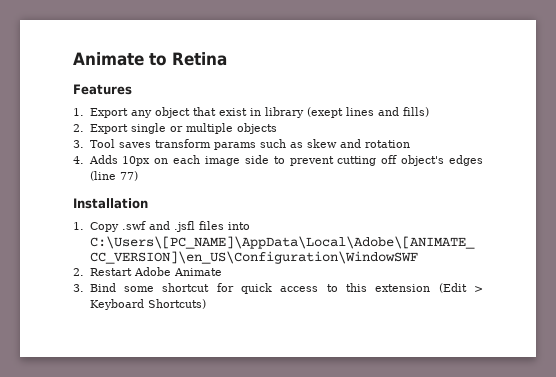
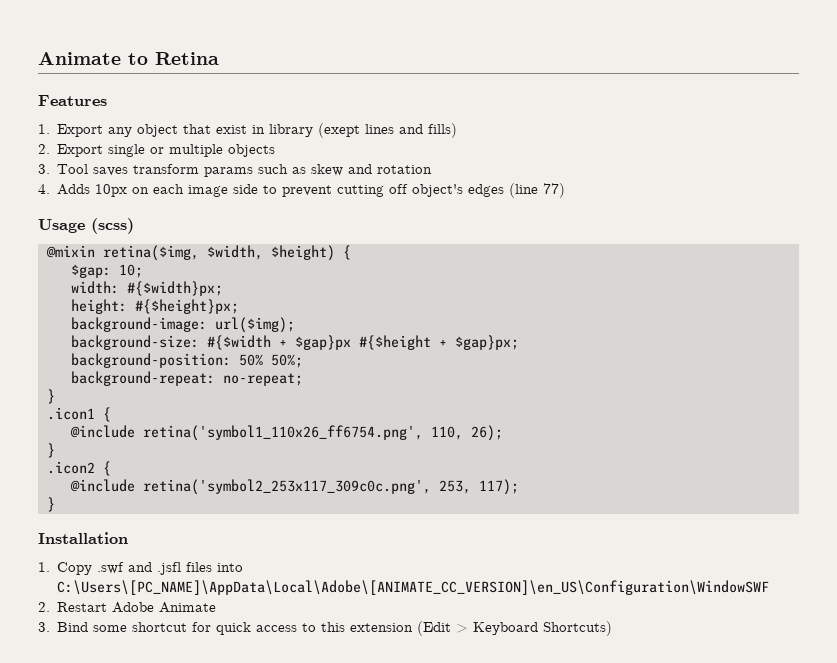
+ Usage (scss)
+ @mixin retina($img, $width, $height) {
+ $gap: 10;
+ width: #{$width}px;
+ height: #{$height}px;
+ background-image: url($img);
+ background-size: #{$width + $gap}px #{$height + $gap}px;
+ background-position: 50% 50%;
+ background-repeat: no-repeat;
+ }
+ .icon1 {
+ @include retina('symbol1_110x26_ff6754.png', 110, 26);
+ }
+ .icon2 {
+ @include retina('symbol2_253x117_309c0c.png', 253, 117);
+ }

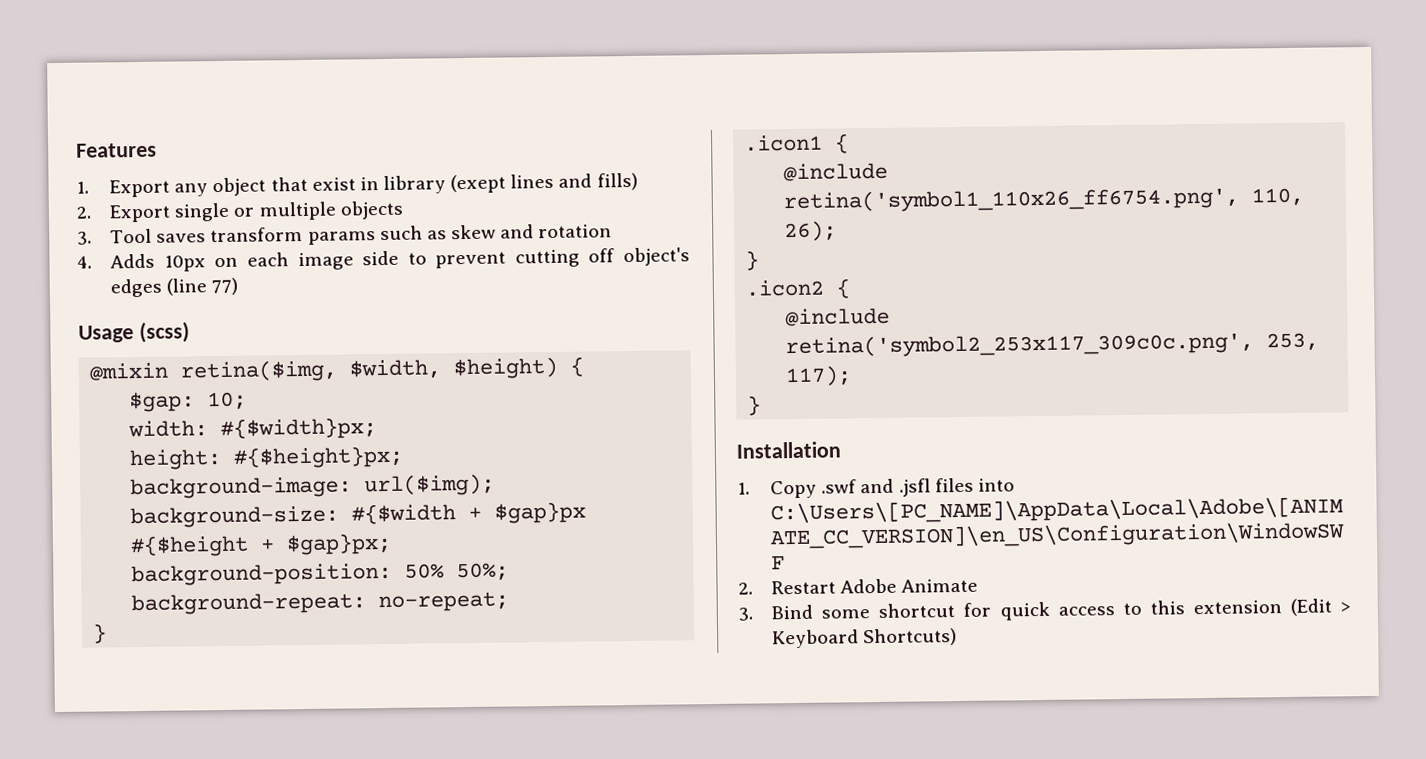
- Animate to Retina

